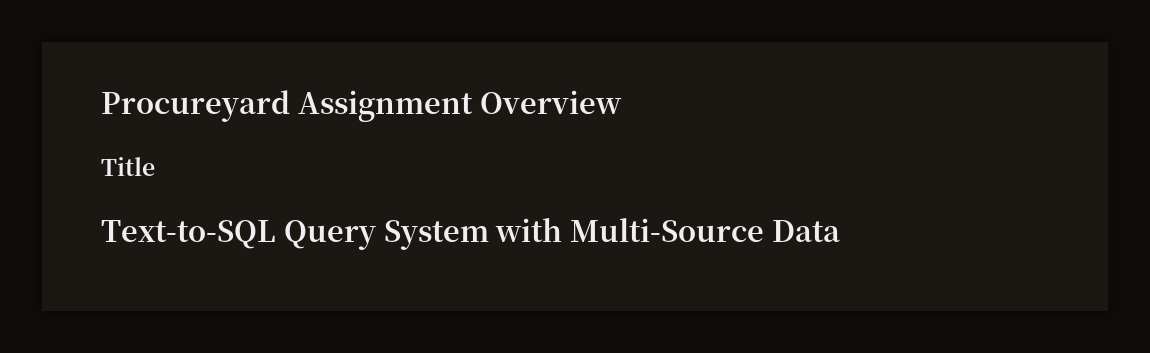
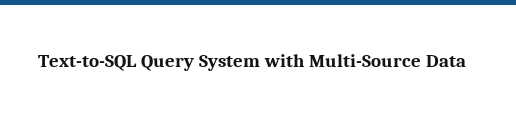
- Procureyard Assignment Overview
- Title

